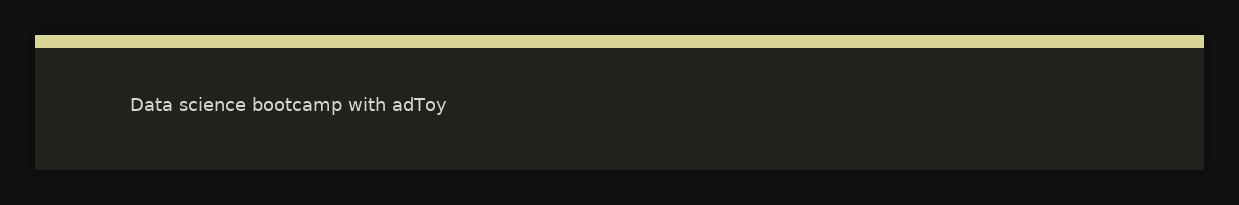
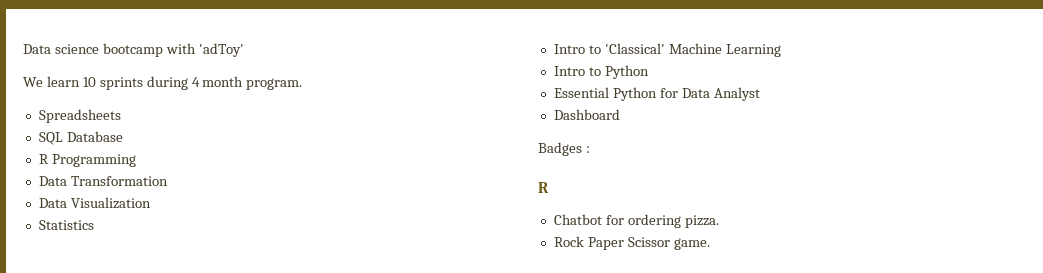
- Data science bootcamp with adToy
+ Data science bootcamp with 'adToy'
+ We learn 10 sprints during 4 month program.
+ Spreadsheets
+ SQL Database
+ R Programming
+ Data Transformation
+ Data Visualization
+ Statistics
+ Intro to 'Classical' Machine Learning
+ Intro to Python
+ Essential Python for Data Analyst
+ Dashboard
+ Badges :
+ R
+ Chatbot for ordering pizza.
+ Rock Paper Scissor game.

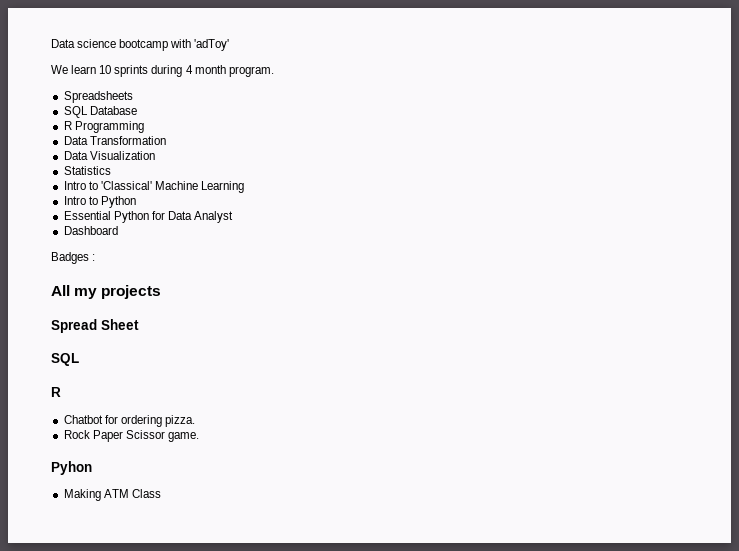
+ All my projects
+ Spread Sheet
+ SQL
+ Pyhon
+ Making ATM Class

